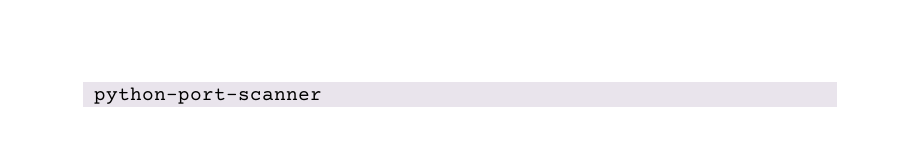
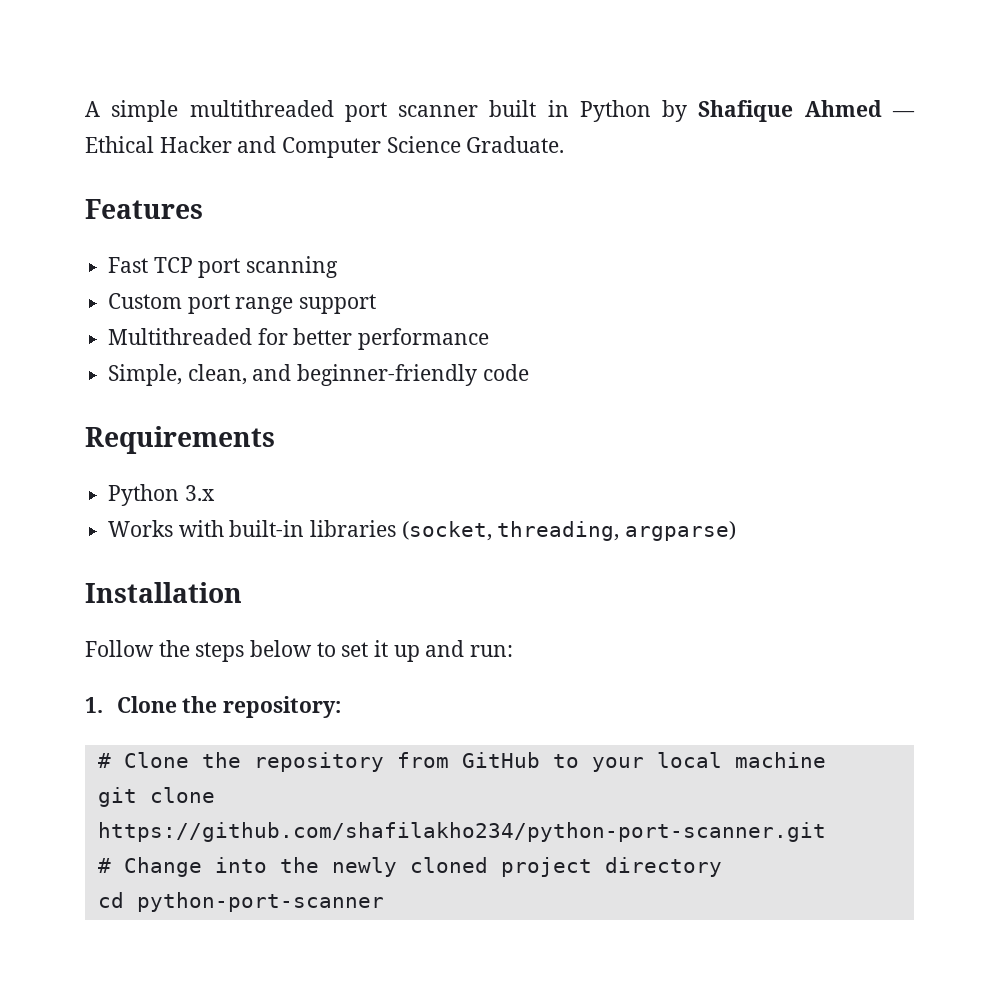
- python-port-scanner
+ A simple multithreaded port scanner built in Python by Shafique Ahmed — Ethical Hacker and Computer Science Graduate.
+ Features
+ Fast TCP port scanning
+ Custom port range support
+ Multithreaded for better performance
+ Simple, clean, and beginner-friendly code
+ Requirements
+ Python 3.x
+ Works with built-in libraries (socket, threading, argparse)
+ Installation
+ Follow the steps below to set it up and run:
+ 1. Clone the repository:
+ # Clone the repository from GitHub to your local machine
+ git clone https://github.com/shafilakho234/python-port-scanner.git
+ # Change into the newly cloned project directory
+ cd python-port-scanner

